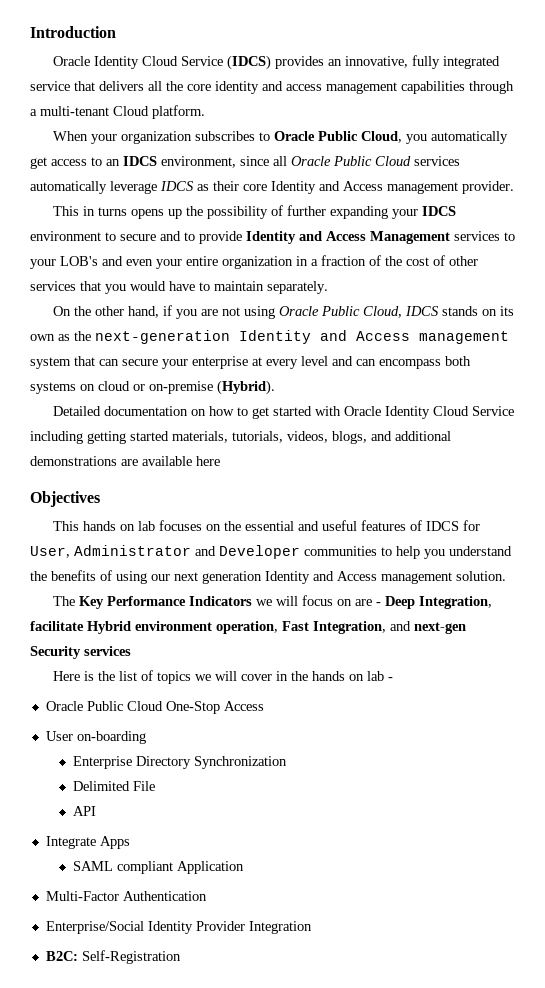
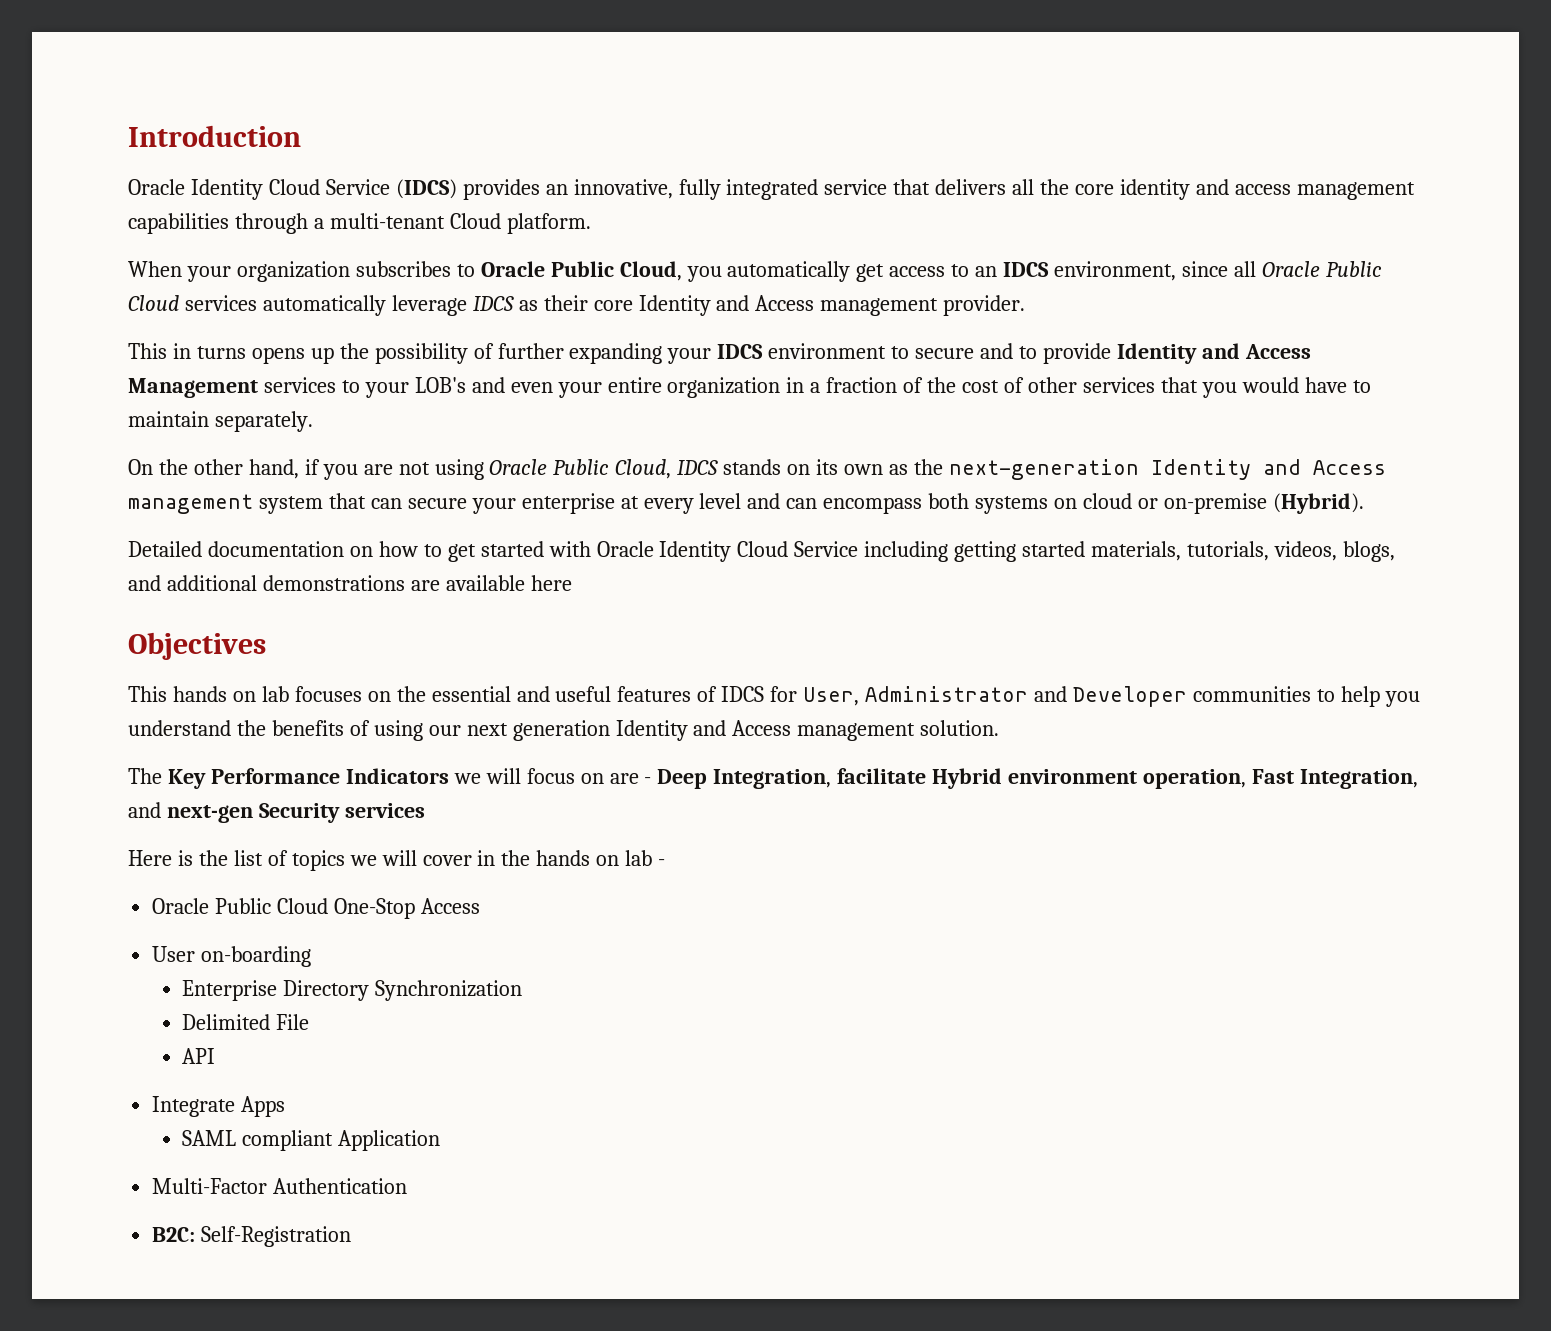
- Enterprise/Social Identity Provider Integration

